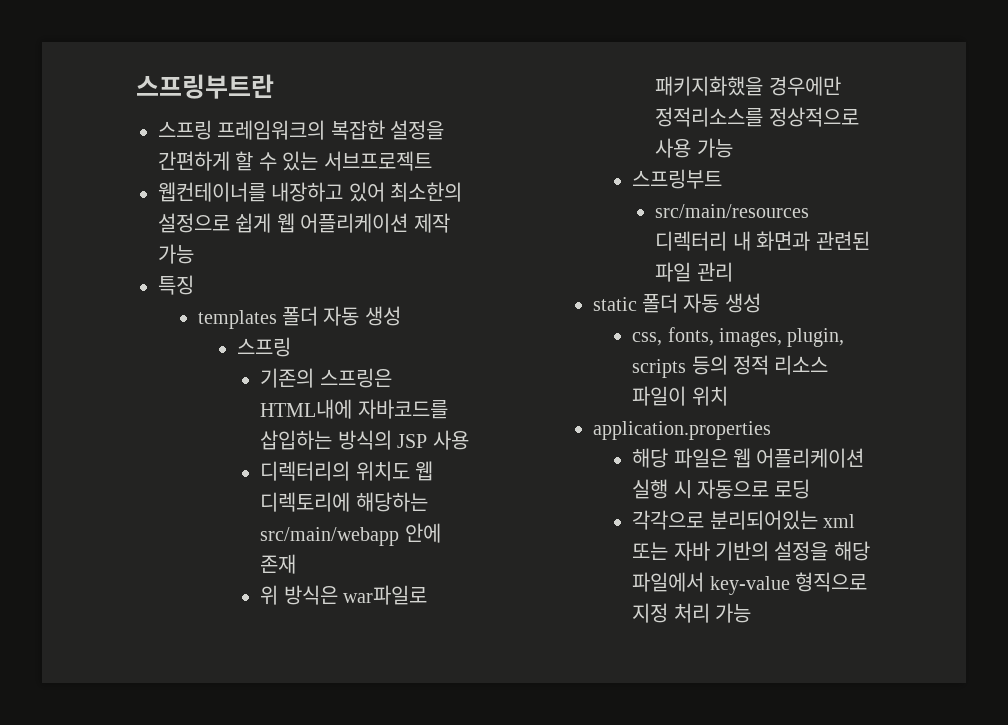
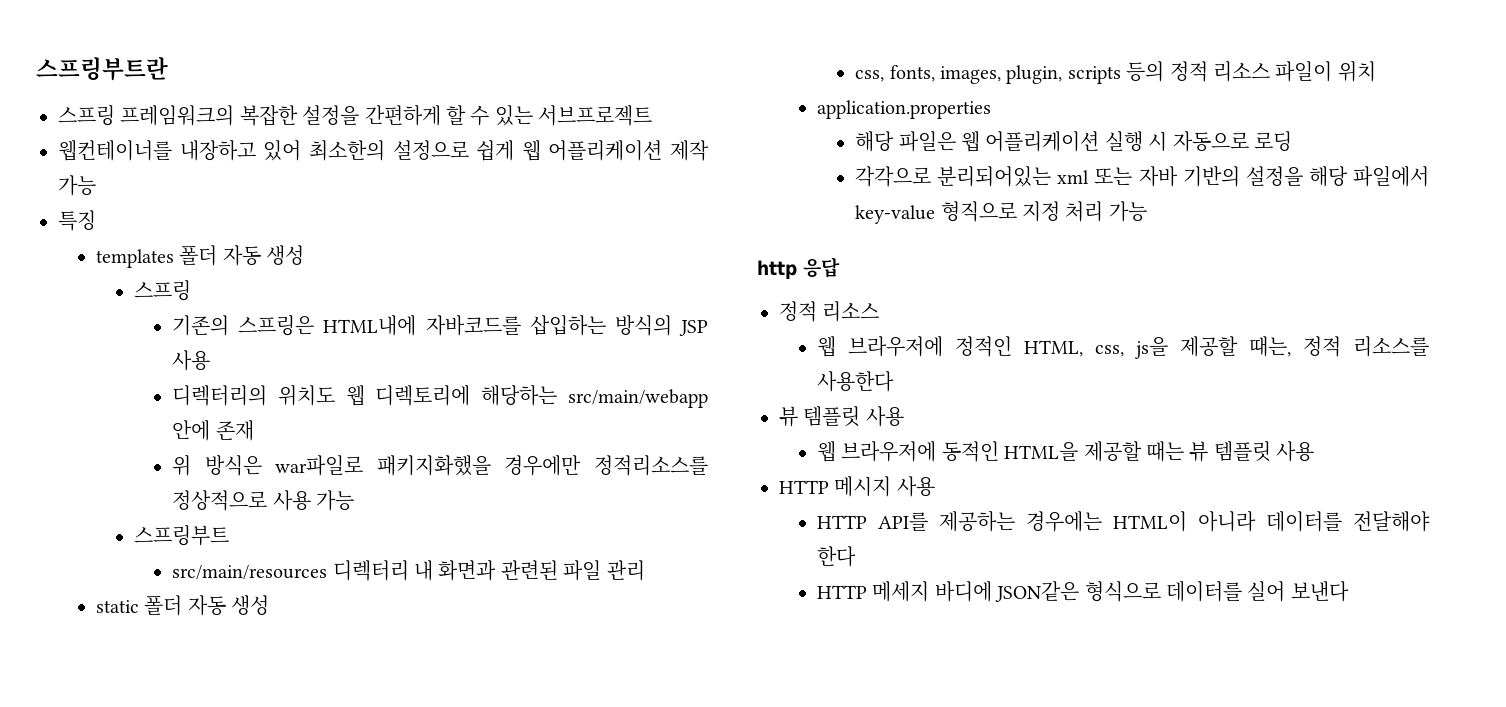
+ http 응답
+ 정적 리소스
+ 웹 브라우저에 정적인 HTML, css, js을 제공할 때는, 정적 리소스를 사용한다
+ 뷰 템플릿 사용
+ 웹 브라우저에 동적인 HTML을 제공할 때는 뷰 템플릿 사용
+ HTTP 메시지 사용
+ HTTP API를 제공하는 경우에는 HTML이 아니라 데이터를 전달해야 한다
+ HTTP 메세지 바디에 JSON같은 형식으로 데이터를 실어 보낸다

